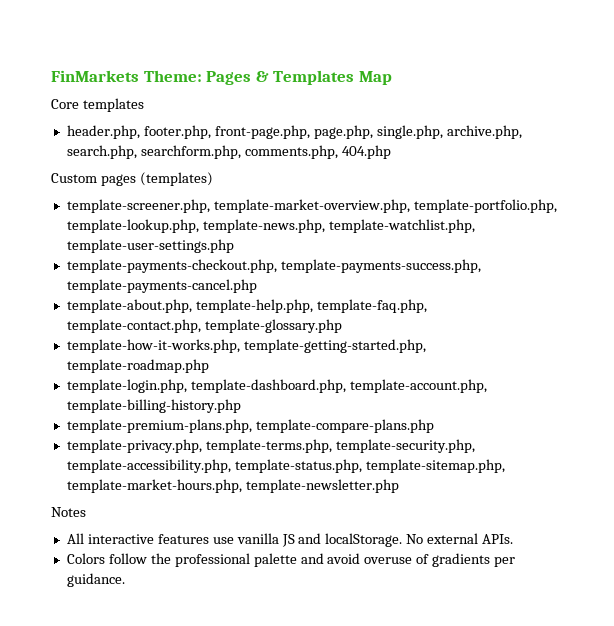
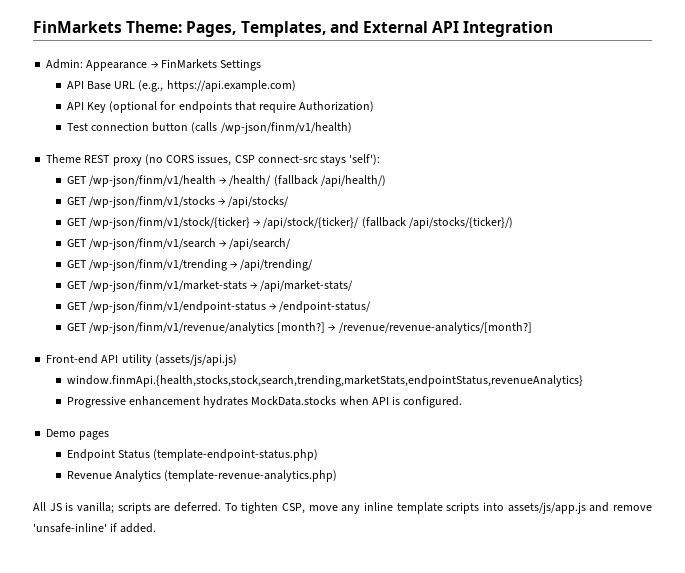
- FinMarkets Theme: Pages & Templates Map
- Core templates
- header.php, footer.php, front-page.php, page.php, single.php, archive.php, search.php, searchform.php, comments.php, 404.php
- Custom pages (templates)
- template-screener.php, template-market-overview.php, template-portfolio.php, template-lookup.php, template-news.php, template-watchlist.php, template-user-settings.php
- template-payments-checkout.php, template-payments-success.php, template-payments-cancel.php
- template-about.php, template-help.php, template-faq.php, template-contact.php, template-glossary.php
- template-how-it-works.php, template-getting-started.php, template-roadmap.php
- template-login.php, template-dashboard.php, template-account.php, template-billing-history.php
- template-premium-plans.php, template-compare-plans.php
- template-privacy.php, template-terms.php, template-security.php, template-accessibility.php, template-status.php, template-sitemap.php, template-market-hours.php, template-newsletter.php
- Notes
- All interactive features use vanilla JS and localStorage. No external APIs.
- Colors follow the professional palette and avoid overuse of gradients per guidance.
+ FinMarkets Theme: Pages, Templates, and External API Integration
+ Admin: Appearance → FinMarkets Settings
+ API Base URL (e.g., https://api.example.com)
+ API Key (optional for endpoints that require Authorization)
+ Test connection button (calls /wp-json/finm/v1/health)
+ Theme REST proxy (no CORS issues, CSP connect-src stays 'self'):
+ GET /wp-json/finm/v1/health → /health/ (fallback /api/health/)
+ GET /wp-json/finm/v1/stocks → /api/stocks/
+ GET /wp-json/finm/v1/stock/{ticker} → /api/stock/{ticker}/ (fallback /api/stocks/{ticker}/)
+ GET /wp-json/finm/v1/search → /api/search/
+ GET /wp-json/finm/v1/trending → /api/trending/
+ GET /wp-json/finm/v1/market-stats → /api/market-stats/
+ GET /wp-json/finm/v1/endpoint-status → /endpoint-status/
+ GET /wp-json/finm/v1/revenue/analytics [month?] → /revenue/revenue-analytics/[month?]
+ Front-end API utility (assets/js/api.js)
+ window.finmApi.{health,stocks,stock,search,trending,marketStats,endpointStatus,revenueAnalytics}
+ Progressive enhancement hydrates MockData.stocks when API is configured.
+ Demo pages
+ Endpoint Status (template-endpoint-status.php)
+ Revenue Analytics (template-revenue-analytics.php)
+ All JS is vanilla; scripts are deferred. To tighten CSP, move any inline template scripts into assets/js/app.js and remove 'unsafe-inline' if added.

